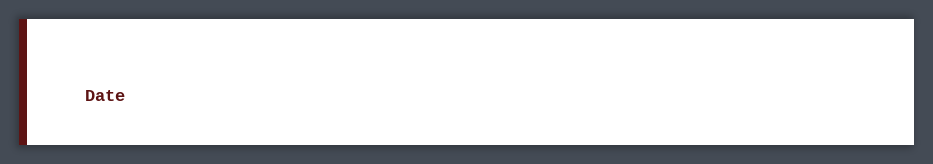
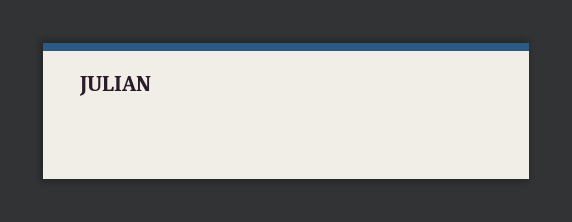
- Date
+ JULIAN

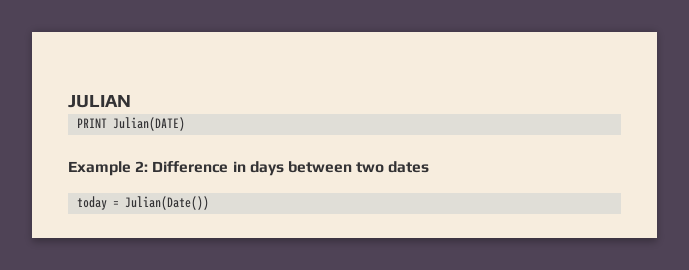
+ PRINT Julian(DATE)
+ Example 2: Difference in days between two dates
+ today = Julian(Date())

